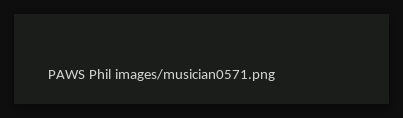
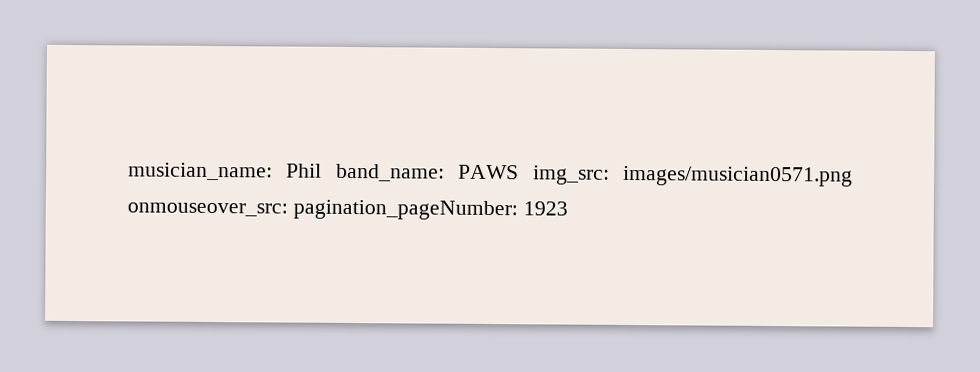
- PAWS Phil images/musician0571.png
+ musician_name: Phil band_name: PAWS img_src: images/musician0571.png onmouseover_src: pagination_pageNumber: 1923

